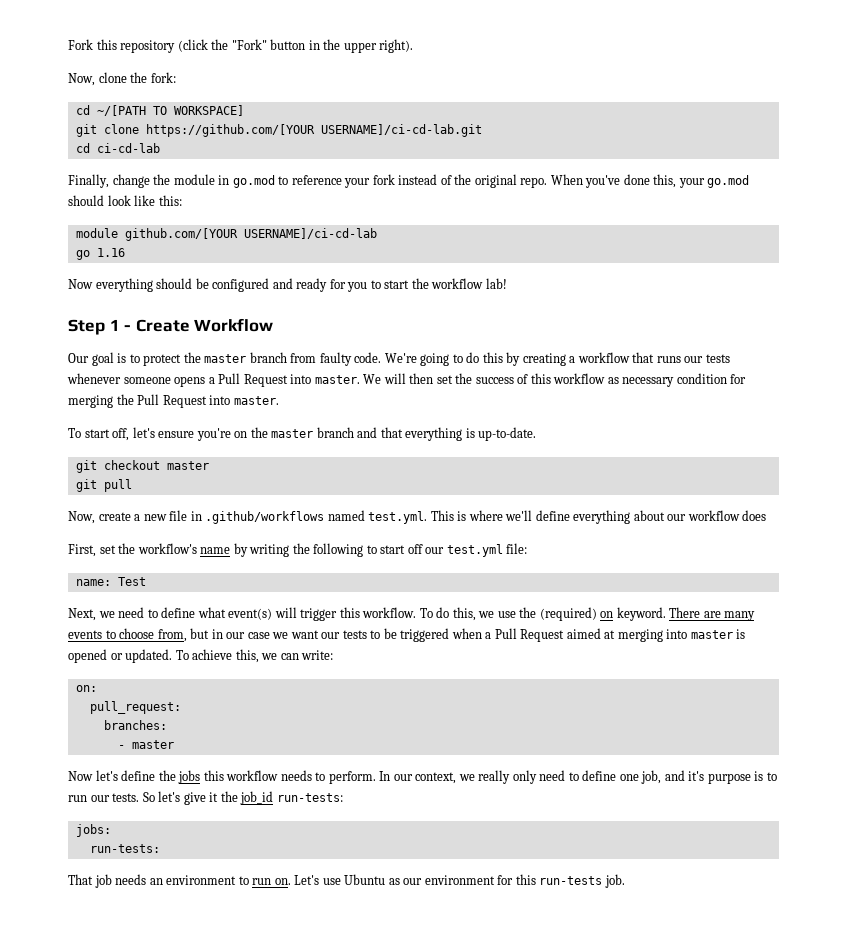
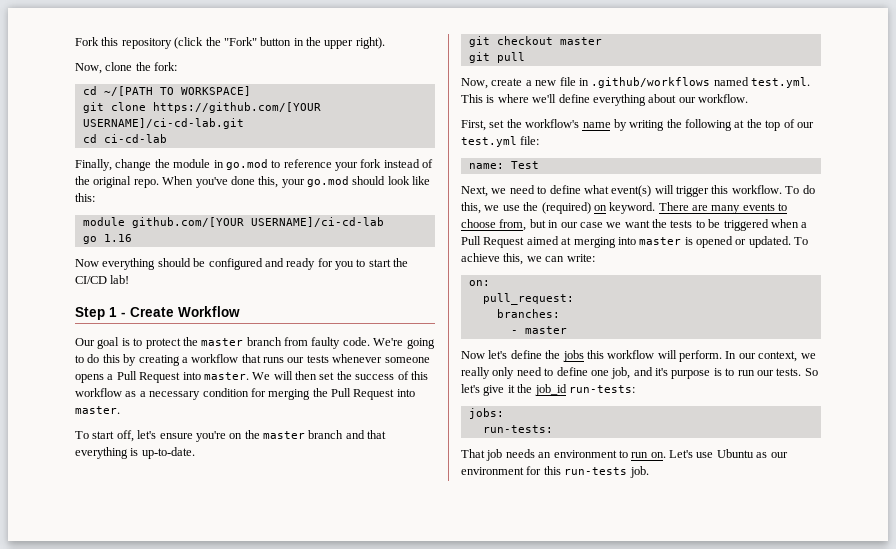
- Now everything should be configured and ready for you to start the workflow lab!
+ Now everything should be configured and ready for you to start the CI/CD lab!
- We will then set the success of this workflow as necessary condition for merging the Pull Request into master.
+ We will then set the success of this workflow as a necessary condition for merging the Pull Request into master.
- Now, create a new file in .github/workflows named test.yml. This is where we'll define everything about our workflow does
+ Now, create a new file in .github/workflows named test.yml. This is where we'll define everything about our workflow.
- First, set the workflow's name by writing the following to start off our test.yml file:
+ First, set the workflow's name by writing the following at the top of our test.yml file:
- There are many events to choose from, but in our case we want our tests to be triggered when a Pull Request aimed at merging into master is opened or updated.
+ There are many events to choose from, but in our case we want the tests to be triggered when a Pull Request aimed at merging into master is opened or updated.
- Now let's define the jobs this workflow needs to perform.
+ Now let's define the jobs this workflow will perform.

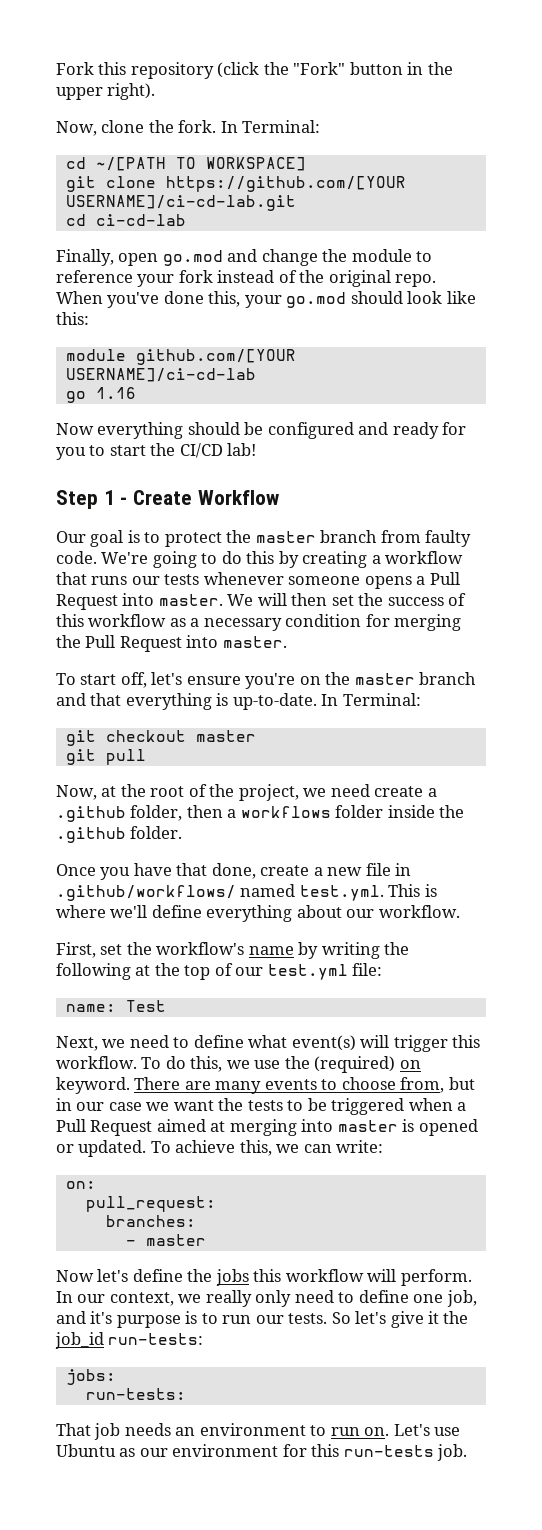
- Now, clone the fork:
+ Now, clone the fork. In Terminal:
- Finally, change the module in go.mod to reference your fork instead of the original repo.
+ Finally, open go.mod and change the module to reference your fork instead of the original repo.
- To start off, let's ensure you're on the master branch and that everything is up-to-date.
+ To start off, let's ensure you're on the master branch and that everything is up-to-date. In Terminal:
- Now, create a new file in .github/workflows named test.yml. This is where we'll define everything about our workflow.
+ Now, at the root of the project, we need create a .github folder, then a workflows folder inside the .github folder.
+ Once you have that done, create a new file in .github/workflows/ named test.yml. This is where we'll define everything about our workflow.

